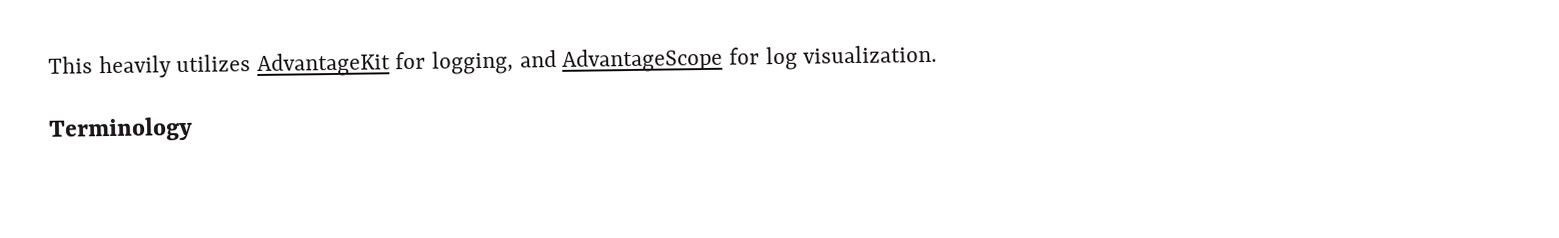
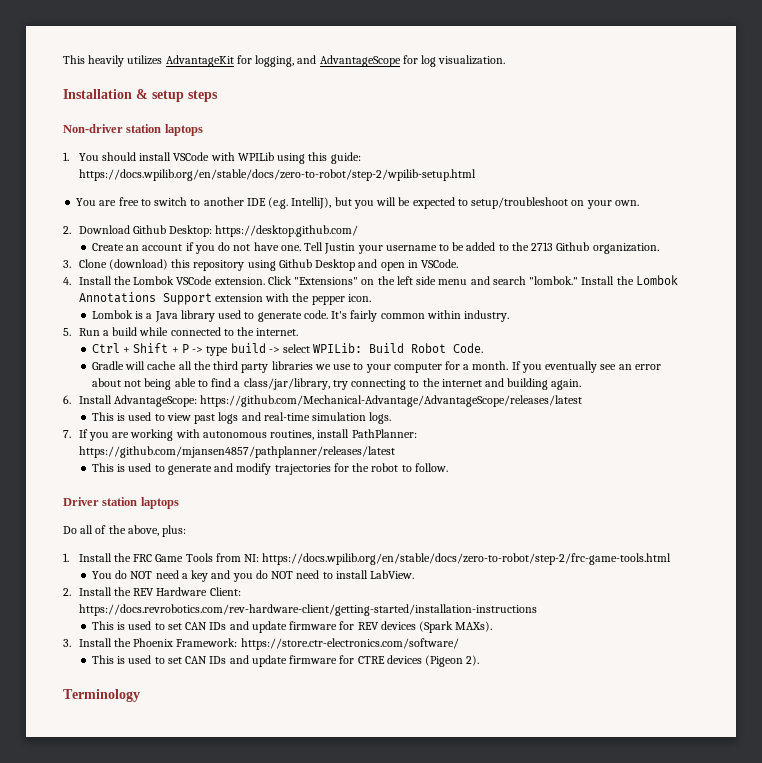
+ Installation & setup steps
+ Non-driver station laptops
+ 1. You should install VSCode with WPILib using this guide: https://docs.wpilib.org/en/stable/docs/zero-to-robot/step-2/wpilib-setup.html
+ You are free to switch to another IDE (e.g. IntelliJ), but you will be expected to setup/troubleshoot on your own.
+ 2. Download Github Desktop: https://desktop.github.com/
+ Create an account if you do not have one. Tell Justin your username to be added to the 2713 Github organization.
+ 3. Clone (download) this repository using Github Desktop and open in VSCode.
+ 4. Install the Lombok VSCode extension. Click "Extensions" on the left side menu and search "lombok." Install the Lombok Annotations Support extension with the pepper icon.
+ Lombok is a Java library used to generate code. It's fairly common within industry.
+ 5. Run a build while connected to the internet.
+ Ctrl + Shift + P -> type build -> select WPILib: Build Robot Code.
+ Gradle will cache all the third party libraries we use to your computer for a month. If you eventually see an error about not being able to find a class/jar/library, try connecting to the internet and building again.
+ 6. Install AdvantageScope: https://github.com/Mechanical-Advantage/AdvantageScope/releases/latest
+ This is used to view past logs and real-time simulation logs.
+ 7. If you are working with autonomous routines, install PathPlanner: https://github.com/mjansen4857/pathplanner/releases/latest
+ This is used to generate and modify trajectories for the robot to follow.
+ Driver station laptops
+ Do all of the above, plus:
+ 1. Install the FRC Game Tools from NI: https://docs.wpilib.org/en/stable/docs/zero-to-robot/step-2/frc-game-tools.html
+ You do NOT need a key and you do NOT need to install LabView.
+ 2. Install the REV Hardware Client: https://docs.revrobotics.com/rev-hardware-client/getting-started/installation-instructions
+ This is used to set CAN IDs and update firmware for REV devices (Spark MAXs).
+ 3. Install the Phoenix Framework: https://store.ctr-electronics.com/software/
+ This is used to set CAN IDs and update firmware for CTRE devices (Pigeon 2).

